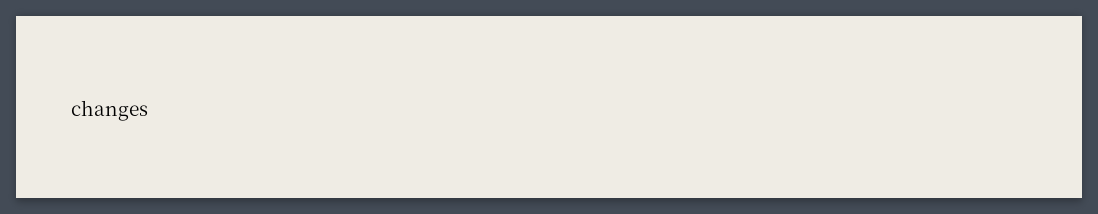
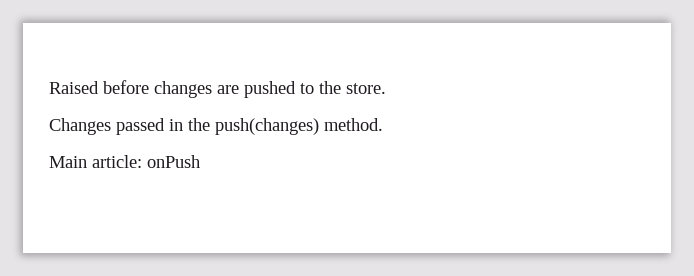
- changes
+ Raised before changes are pushed to the store.
+ Changes passed in the push(changes) method.
+ Main article: onPush

